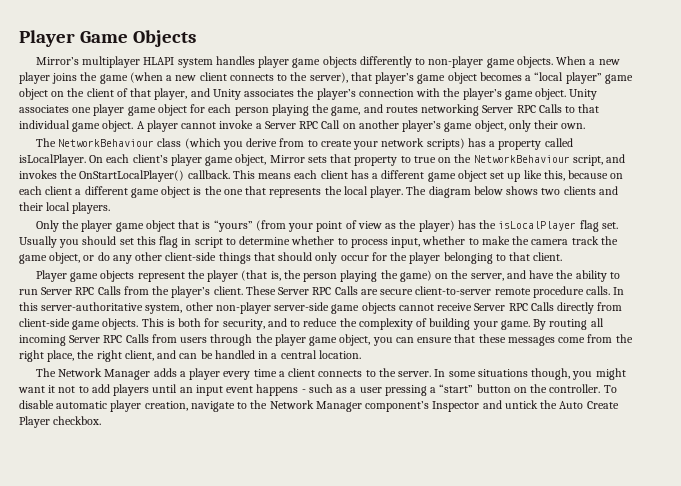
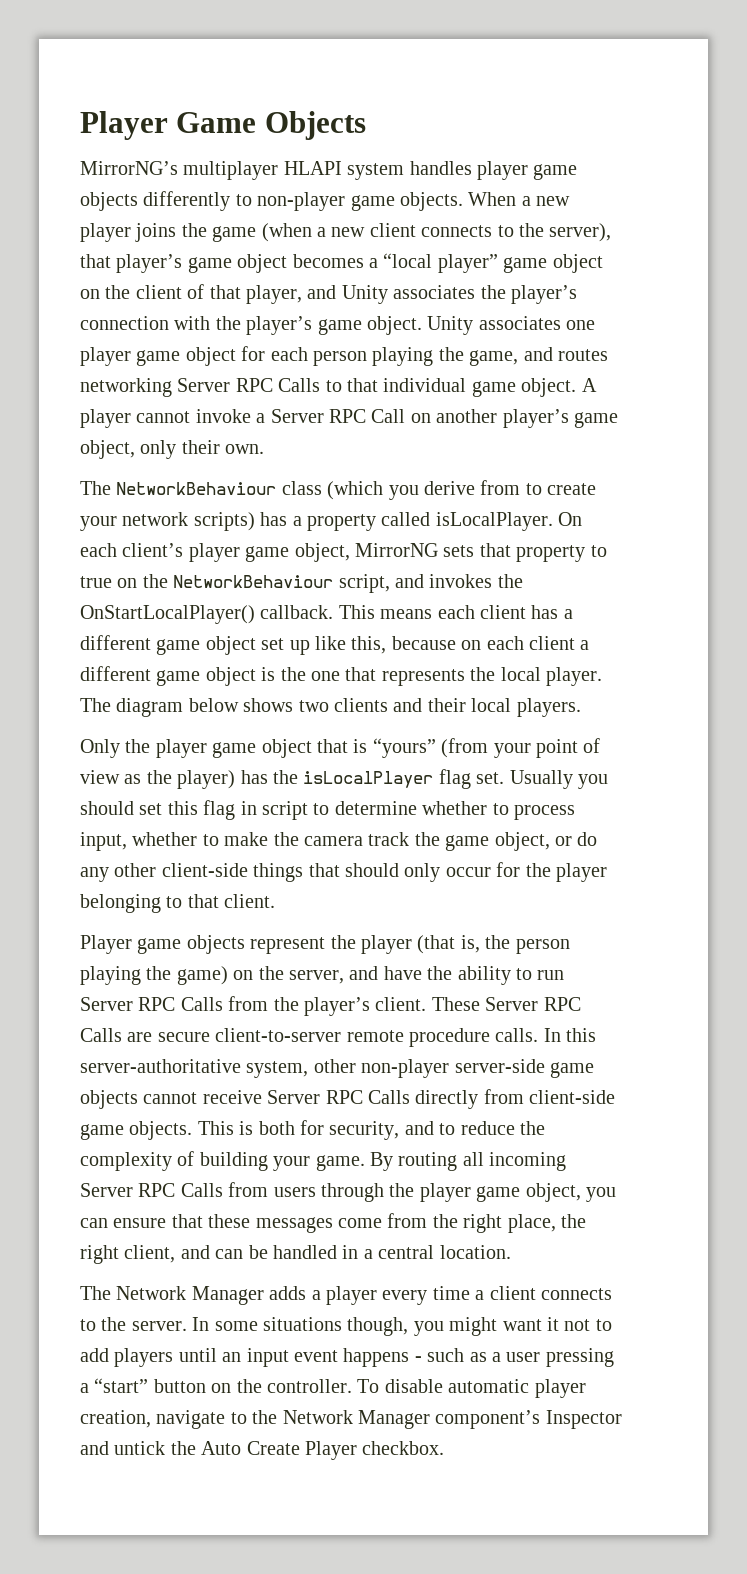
- Mirror’s multiplayer HLAPI system handles player game objects differently to non-player game objects.
+ MirrorNG’s multiplayer HLAPI system handles player game objects differently to non-player game objects.
- On each client’s player game object, Mirror sets that property to true on the NetworkBehaviour script, and invokes the OnStartLocalPlayer() callback.
+ On each client’s player game object, MirrorNG sets that property to true on the NetworkBehaviour script, and invokes the OnStartLocalPlayer() callback.

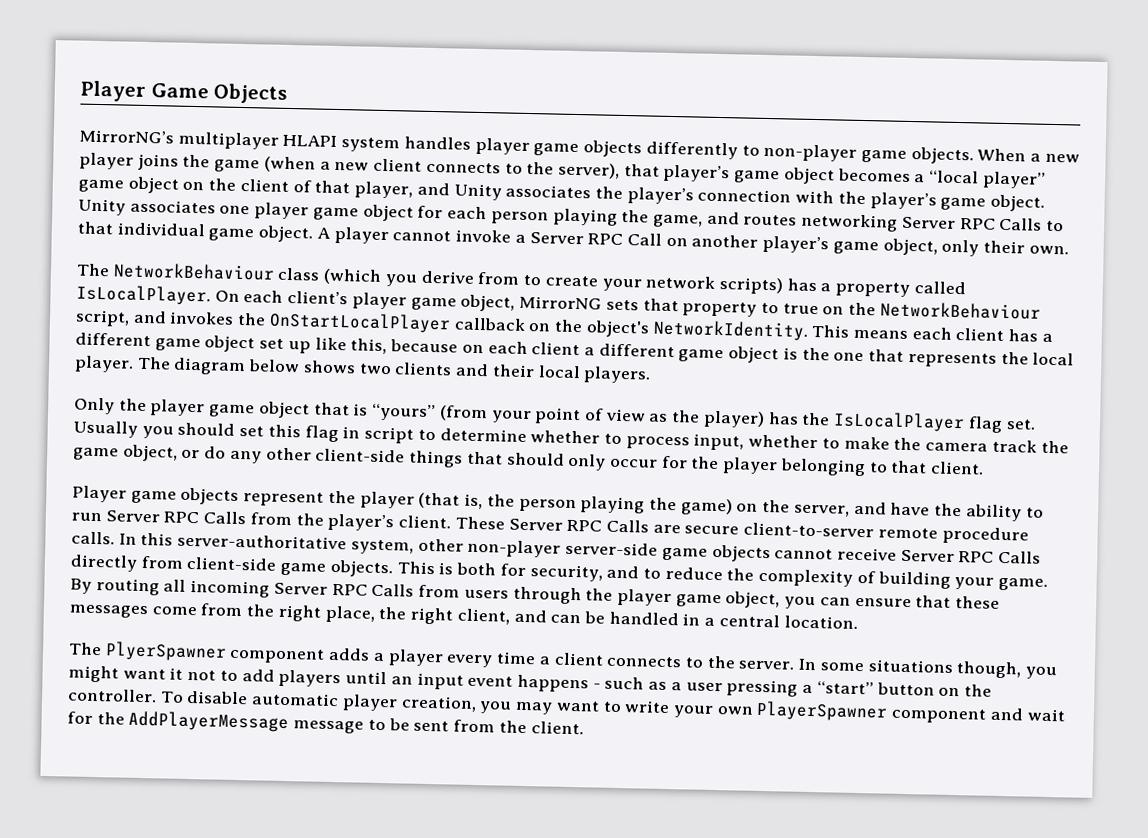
- The NetworkBehaviour class (which you derive from to create your network scripts) has a property called isLocalPlayer.
+ The NetworkBehaviour class (which you derive from to create your network scripts) has a property called IsLocalPlayer.
- On each client’s player game object, MirrorNG sets that property to true on the NetworkBehaviour script, and invokes the OnStartLocalPlayer() callback.
+ On each client’s player game object, MirrorNG sets that property to true on the NetworkBehaviour script, and invokes the OnStartLocalPlayer callback on the object's NetworkIdentity.
- Only the player game object that is “yours” (from your point of view as the player) has the isLocalPlayer flag set.
+ Only the player game object that is “yours” (from your point of view as the player) has the IsLocalPlayer flag set.
- The Network Manager adds a player every time a client connects to the server.
+ The PlyerSpawner component adds a player every time a client connects to the server.
- To disable automatic player creation, navigate to the Network Manager component’s Inspector and untick the Auto Create Player checkbox.
+ To disable automatic player creation, you may want to write your own PlayerSpawner component and wait for the AddPlayerMessage message to be sent from the client.

